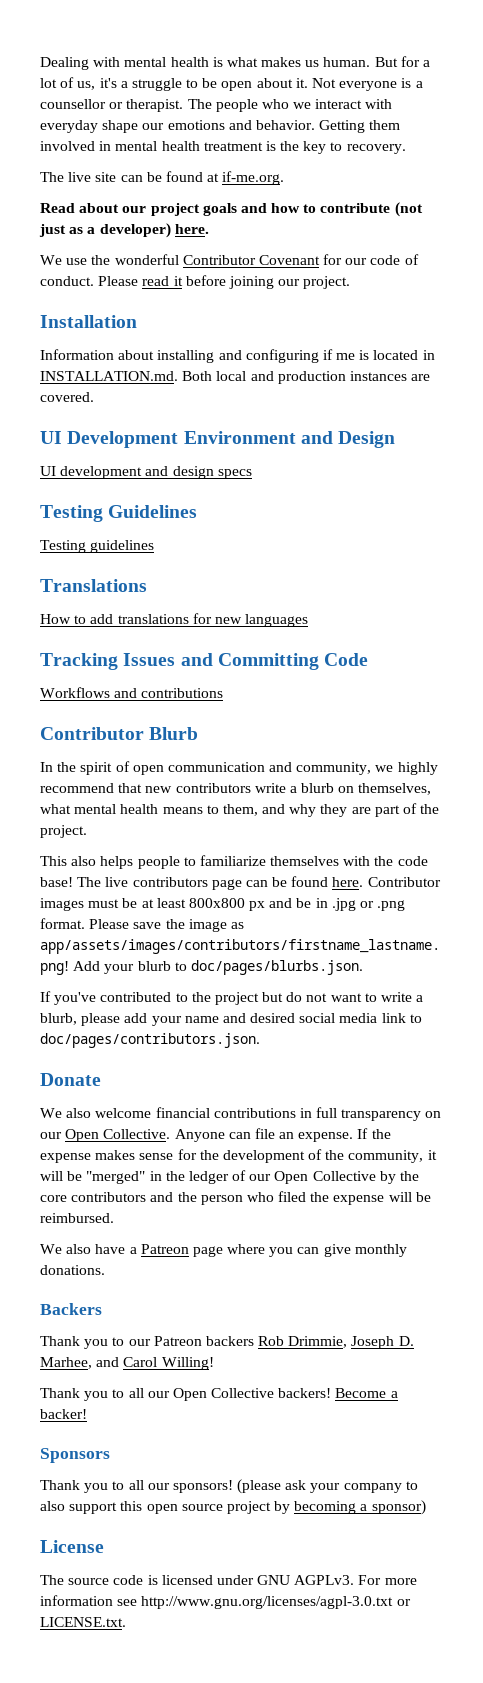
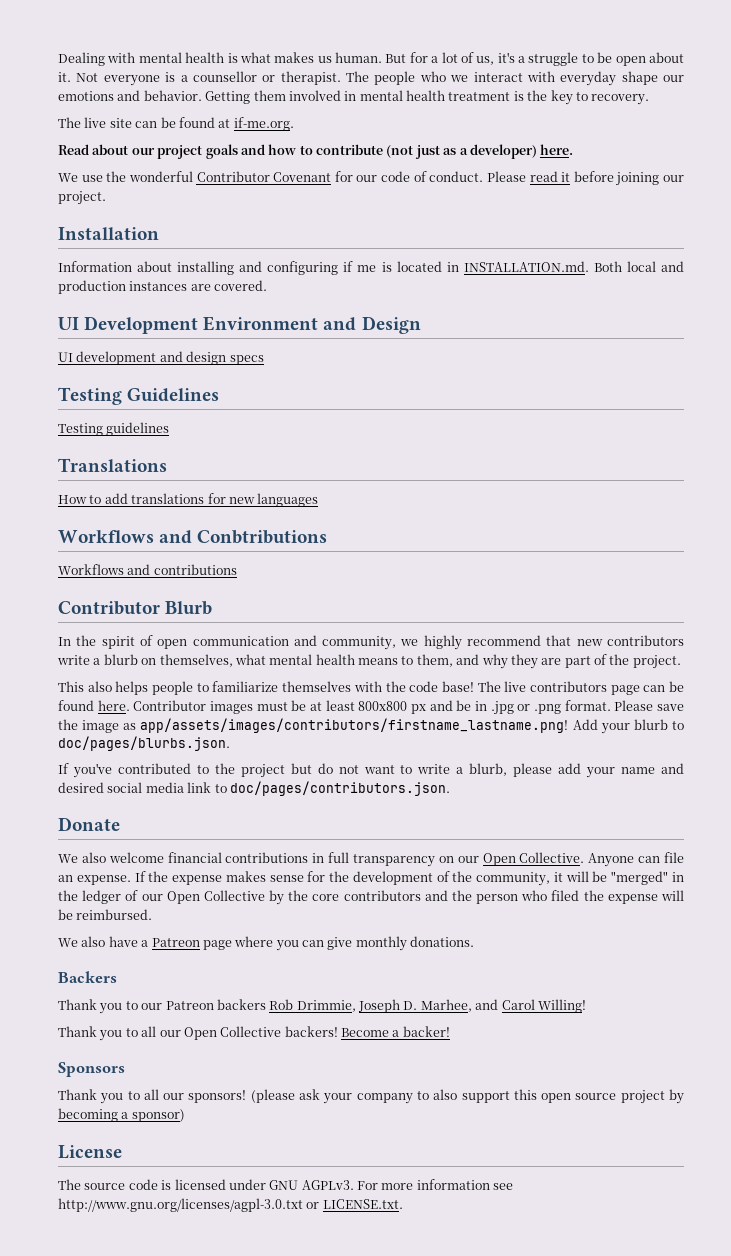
- Tracking Issues and Committing Code
+ Workflows and Conbtributions

